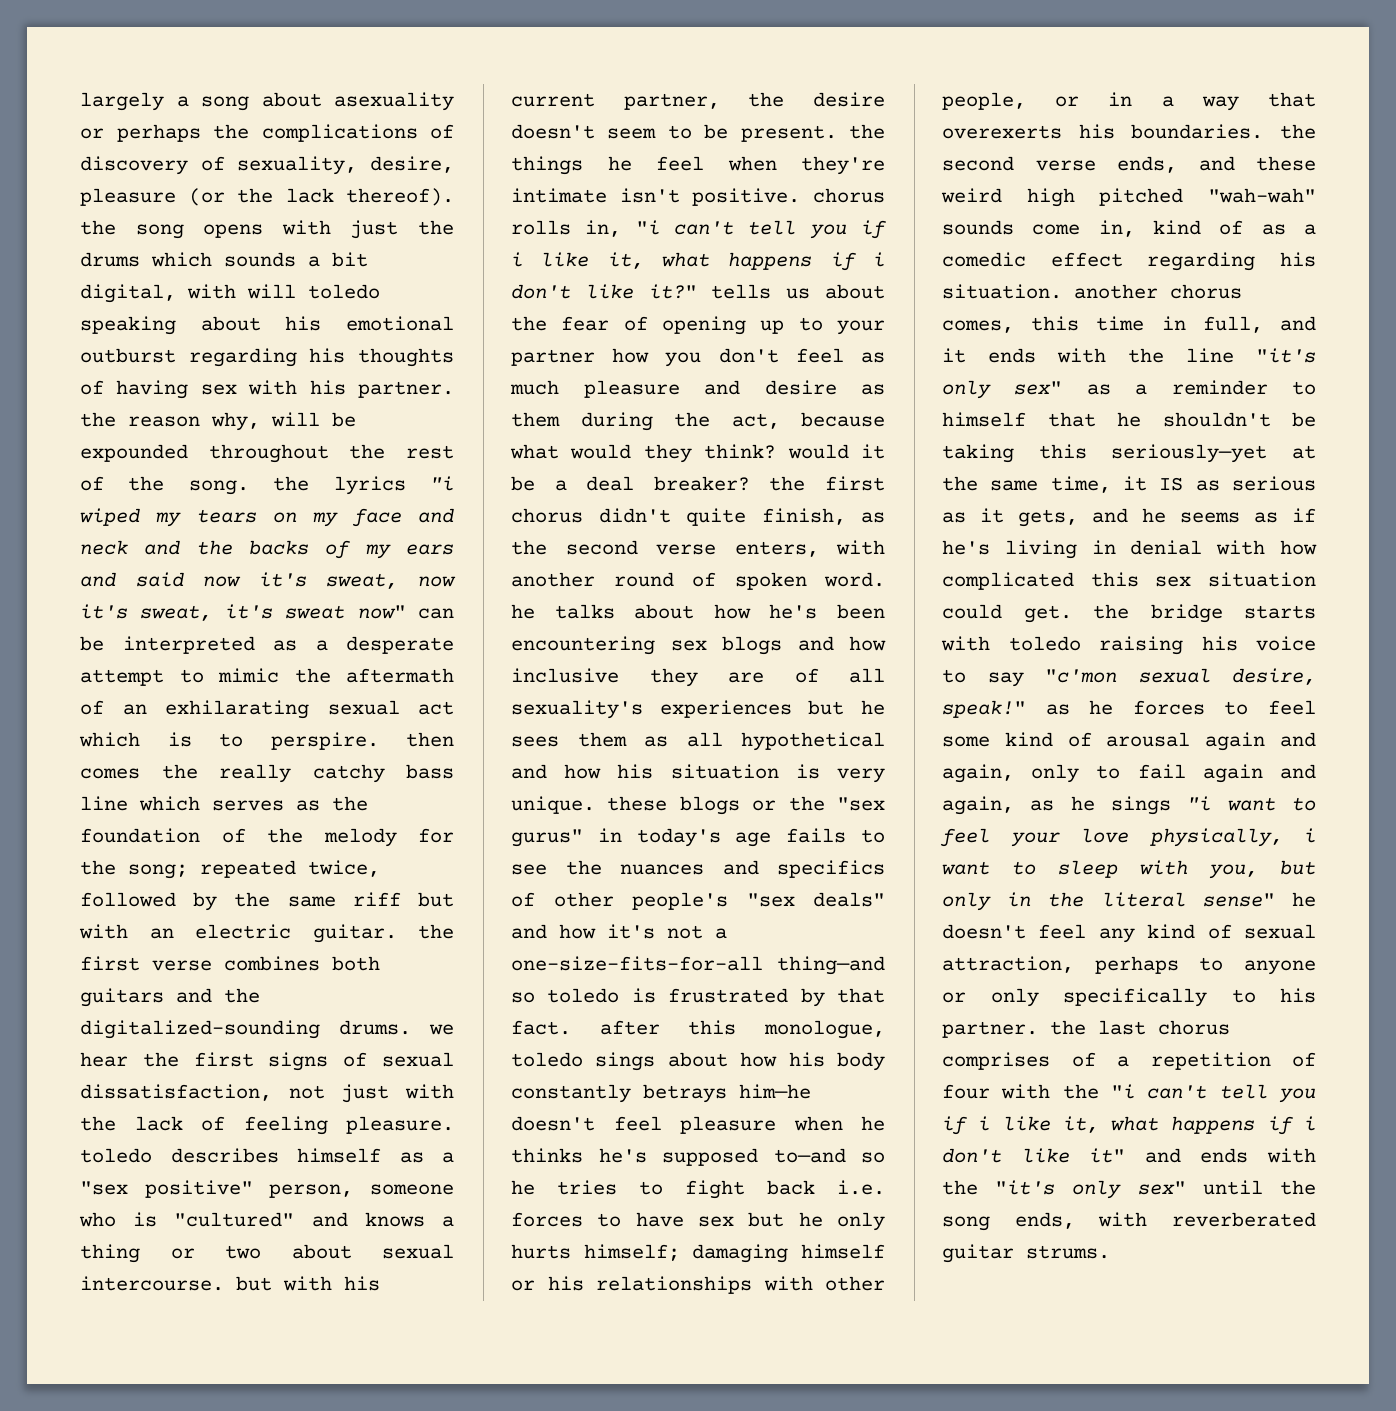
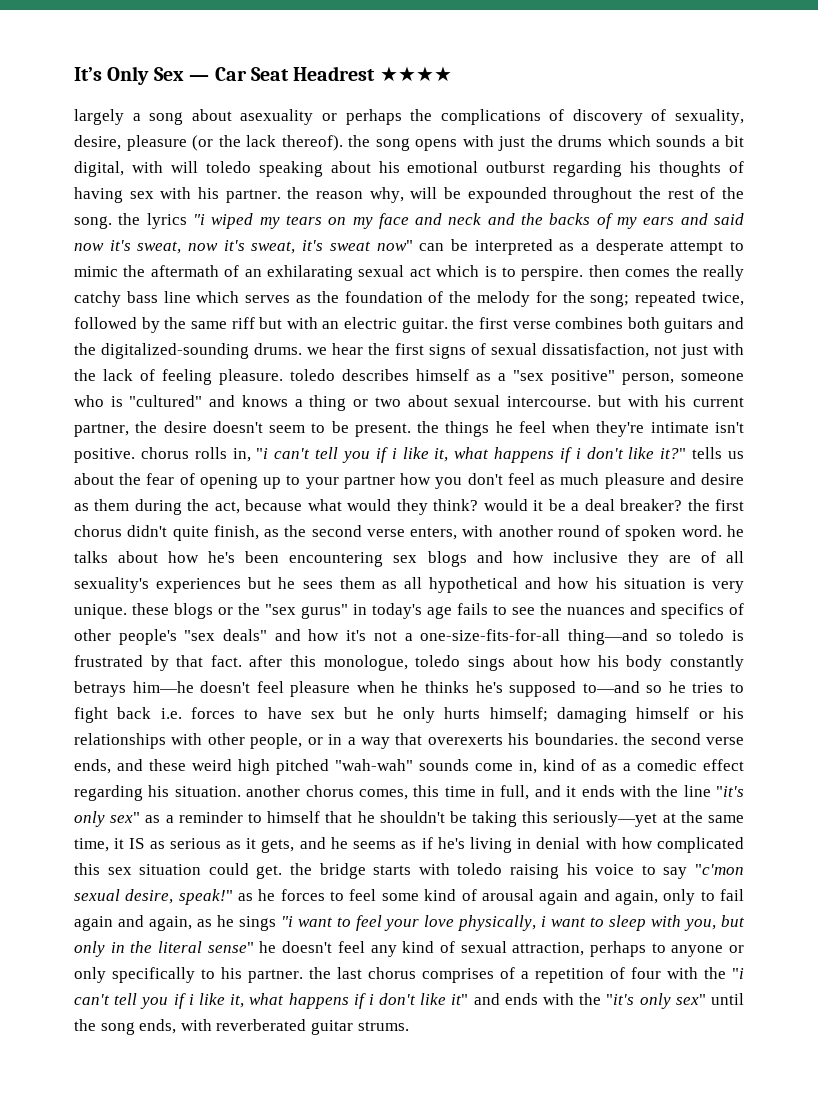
+ It’s Only Sex — Car Seat Headrest ★★★★

